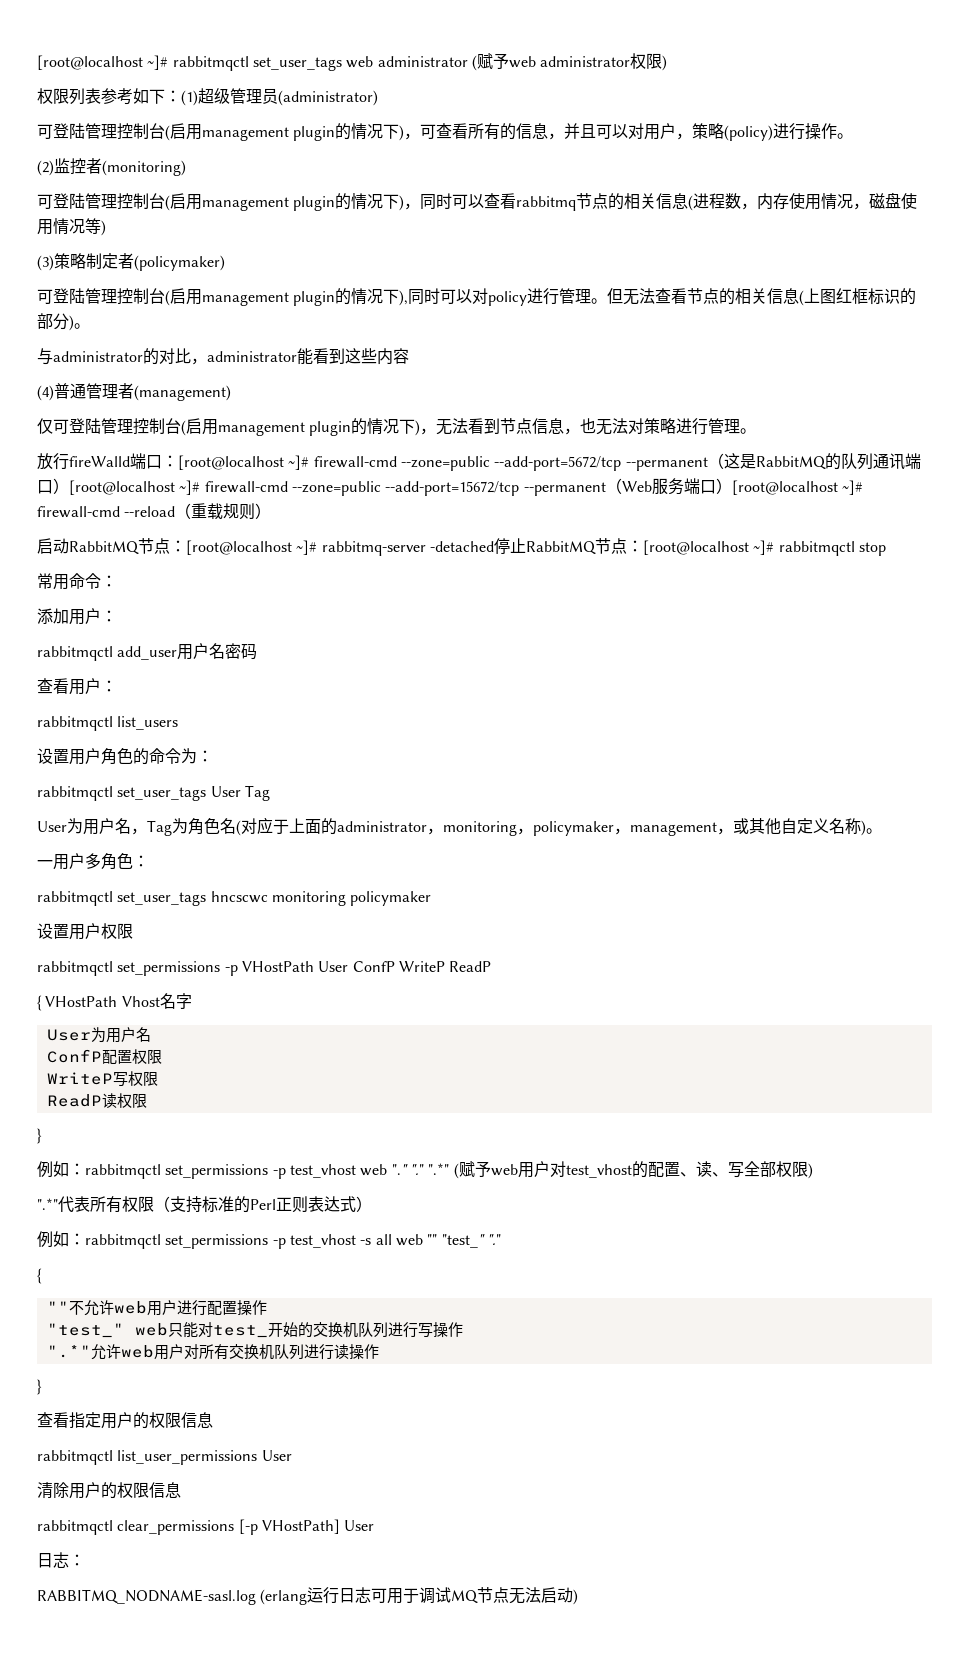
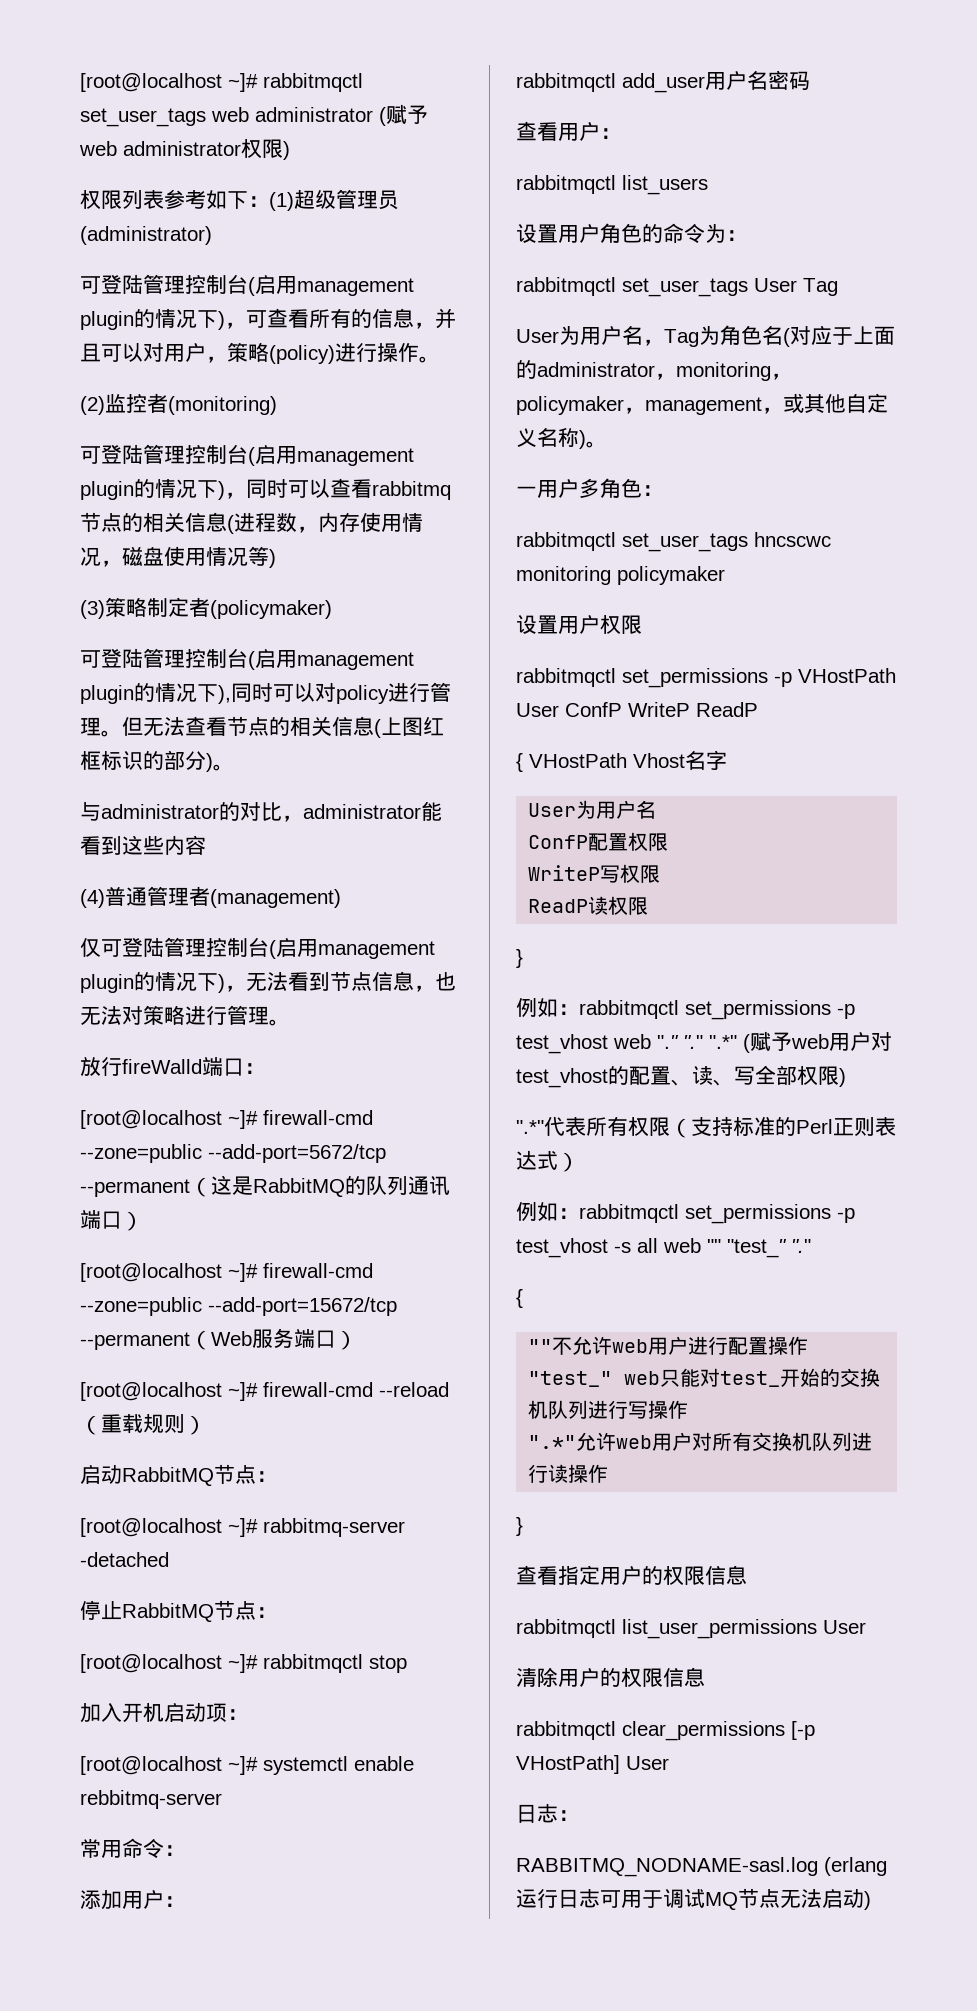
- 放行fireWalld端口：[root@localhost ~]# firewall-cmd --zone=public --add-port=5672/tcp --permanent（这是RabbitMQ的队列通讯端口）[root@localhost ~]# firewall-cmd --zone=public --add-port=15672/tcp --permanent（Web服务端口）[root@localhost ~]# firewall-cmd --reload（重载规则）
+ 放行fireWalld端口：
+ [root@localhost ~]# firewall-cmd --zone=public --add-port=5672/tcp --permanent（这是RabbitMQ的队列通讯端口）
+ [root@localhost ~]# firewall-cmd --zone=public --add-port=15672/tcp --permanent（Web服务端口）
+ [root@localhost ~]# firewall-cmd --reload（重载规则）
- 启动RabbitMQ节点：[root@localhost ~]# rabbitmq-server -detached停止RabbitMQ节点：[root@localhost ~]# rabbitmqctl stop
+ 启动RabbitMQ节点：
+ [root@localhost ~]# rabbitmq-server -detached
+ 停止RabbitMQ节点：
+ [root@localhost ~]# rabbitmqctl stop
+ 加入开机启动项：
+ [root@localhost ~]# systemctl enable rebbitmq-server

